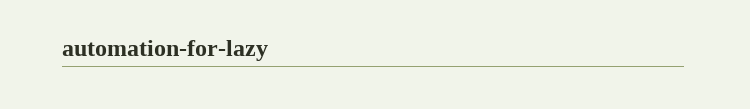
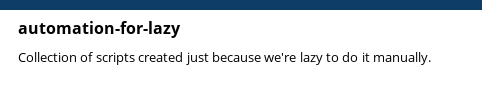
+ Collection of scripts created just because we're lazy to do it manually.

